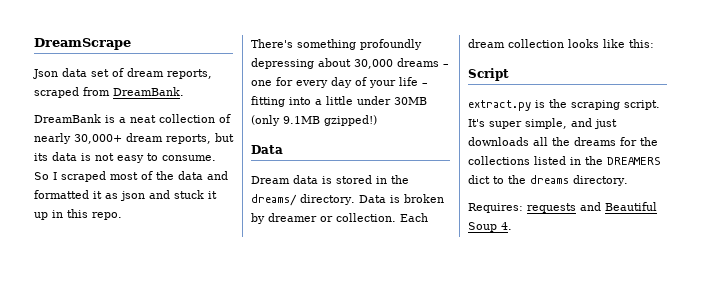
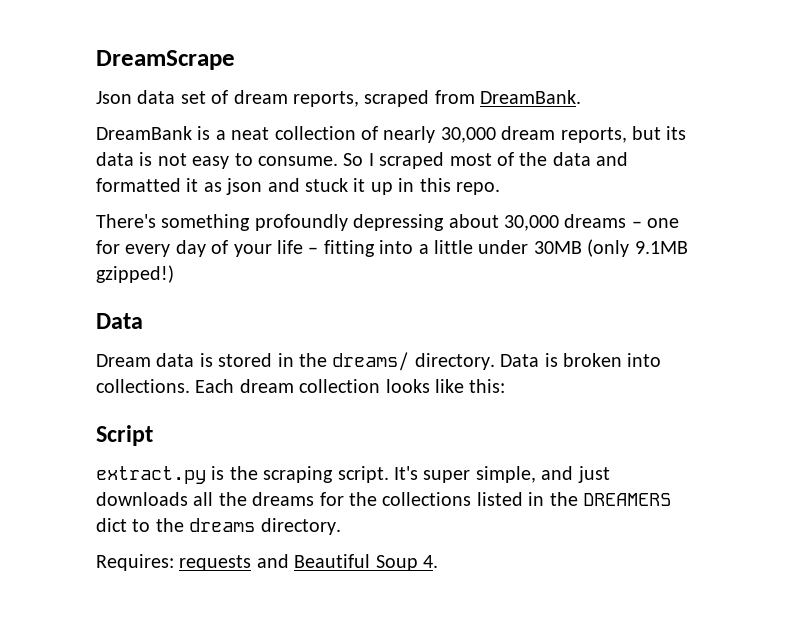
- DreamBank is a neat collection of nearly 30,000+ dream reports, but its data is not easy to consume.
+ DreamBank is a neat collection of nearly 30,000 dream reports, but its data is not easy to consume.
- Data is broken by dreamer or collection.
+ Data is broken into collections.

